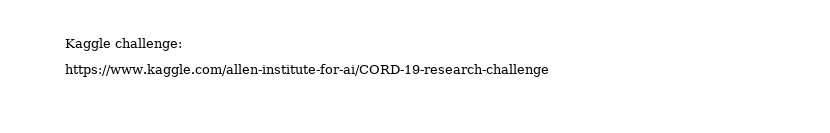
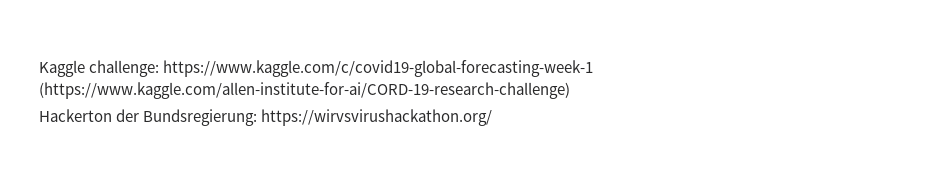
- Kaggle challenge:
- https://www.kaggle.com/allen-institute-for-ai/CORD-19-research-challenge
+ Kaggle challenge: https://www.kaggle.com/c/covid19-global-forecasting-week-1 (https://www.kaggle.com/allen-institute-for-ai/CORD-19-research-challenge)
+ Hackerton der Bundsregierung: https://wirvsvirushackathon.org/

